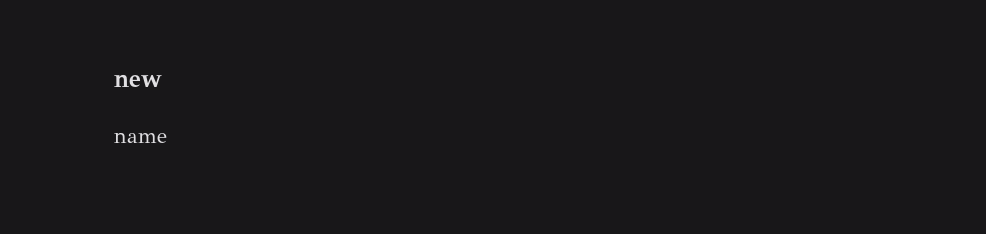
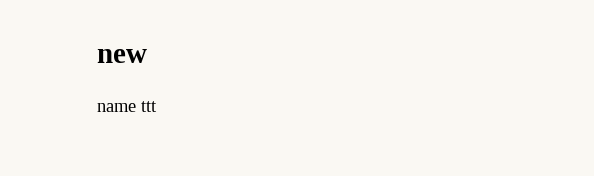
- name
+ name ttt

